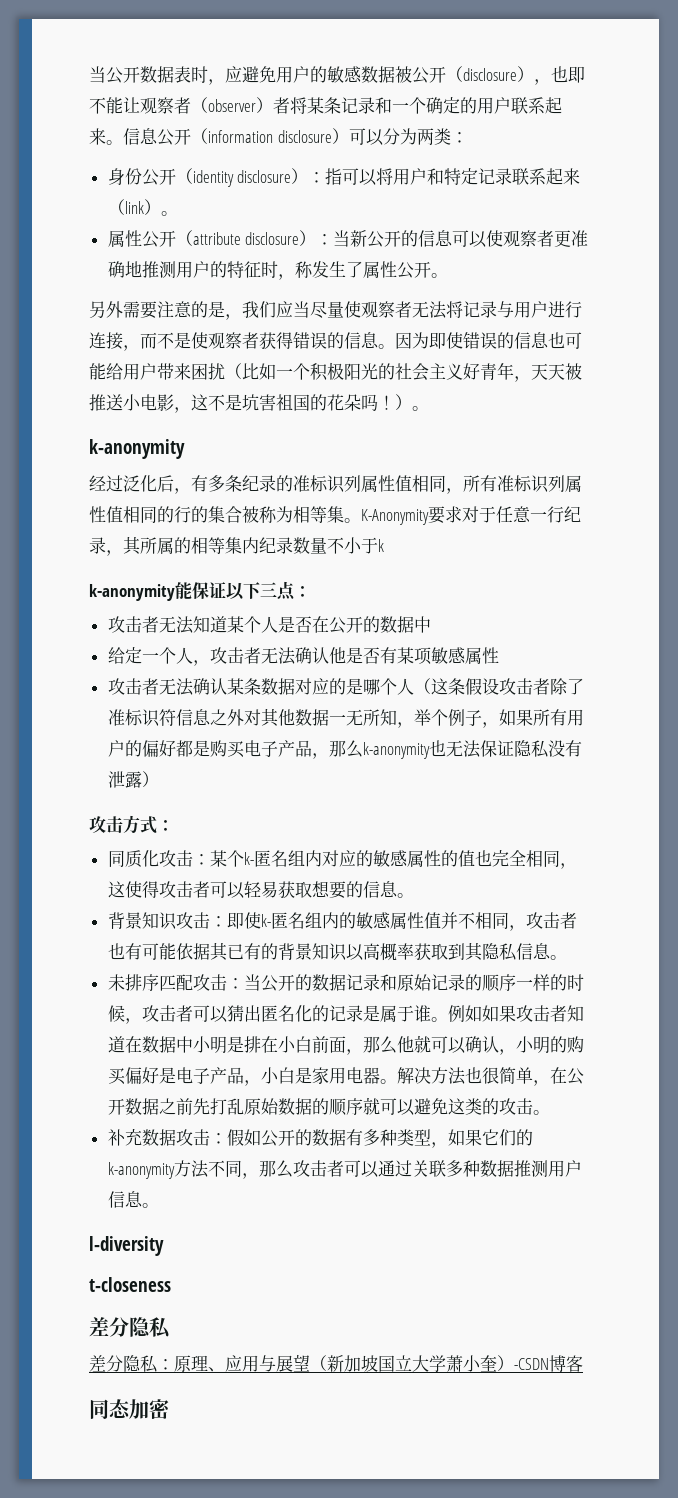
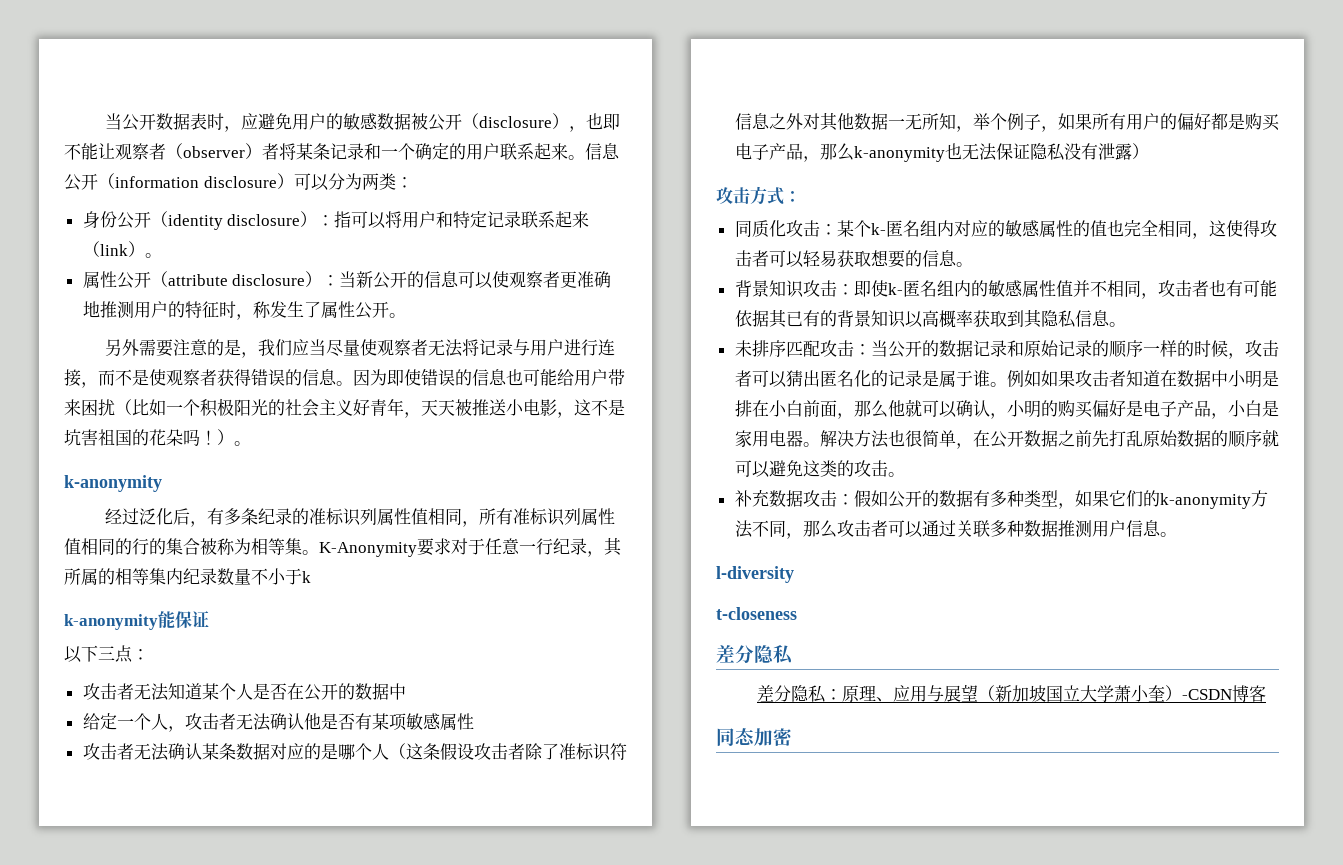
- k-anonymity能保证以下三点：
+ k-anonymity能保证
+ 以下三点：

